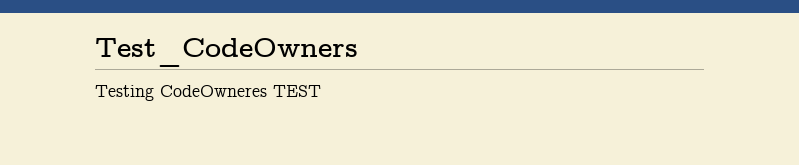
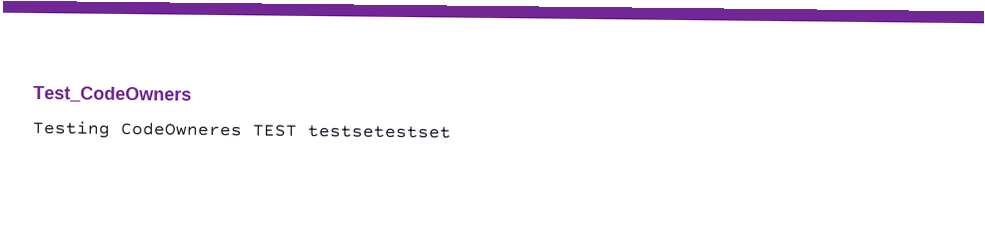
- Testing CodeOwneres TEST
+ Testing CodeOwneres TEST testsetestset

